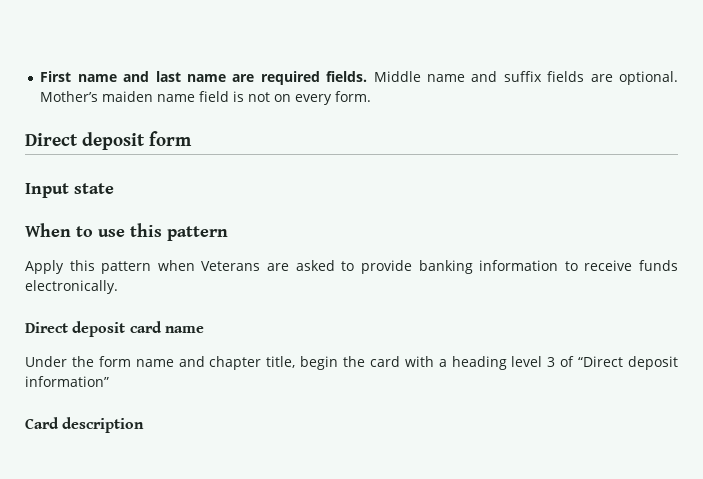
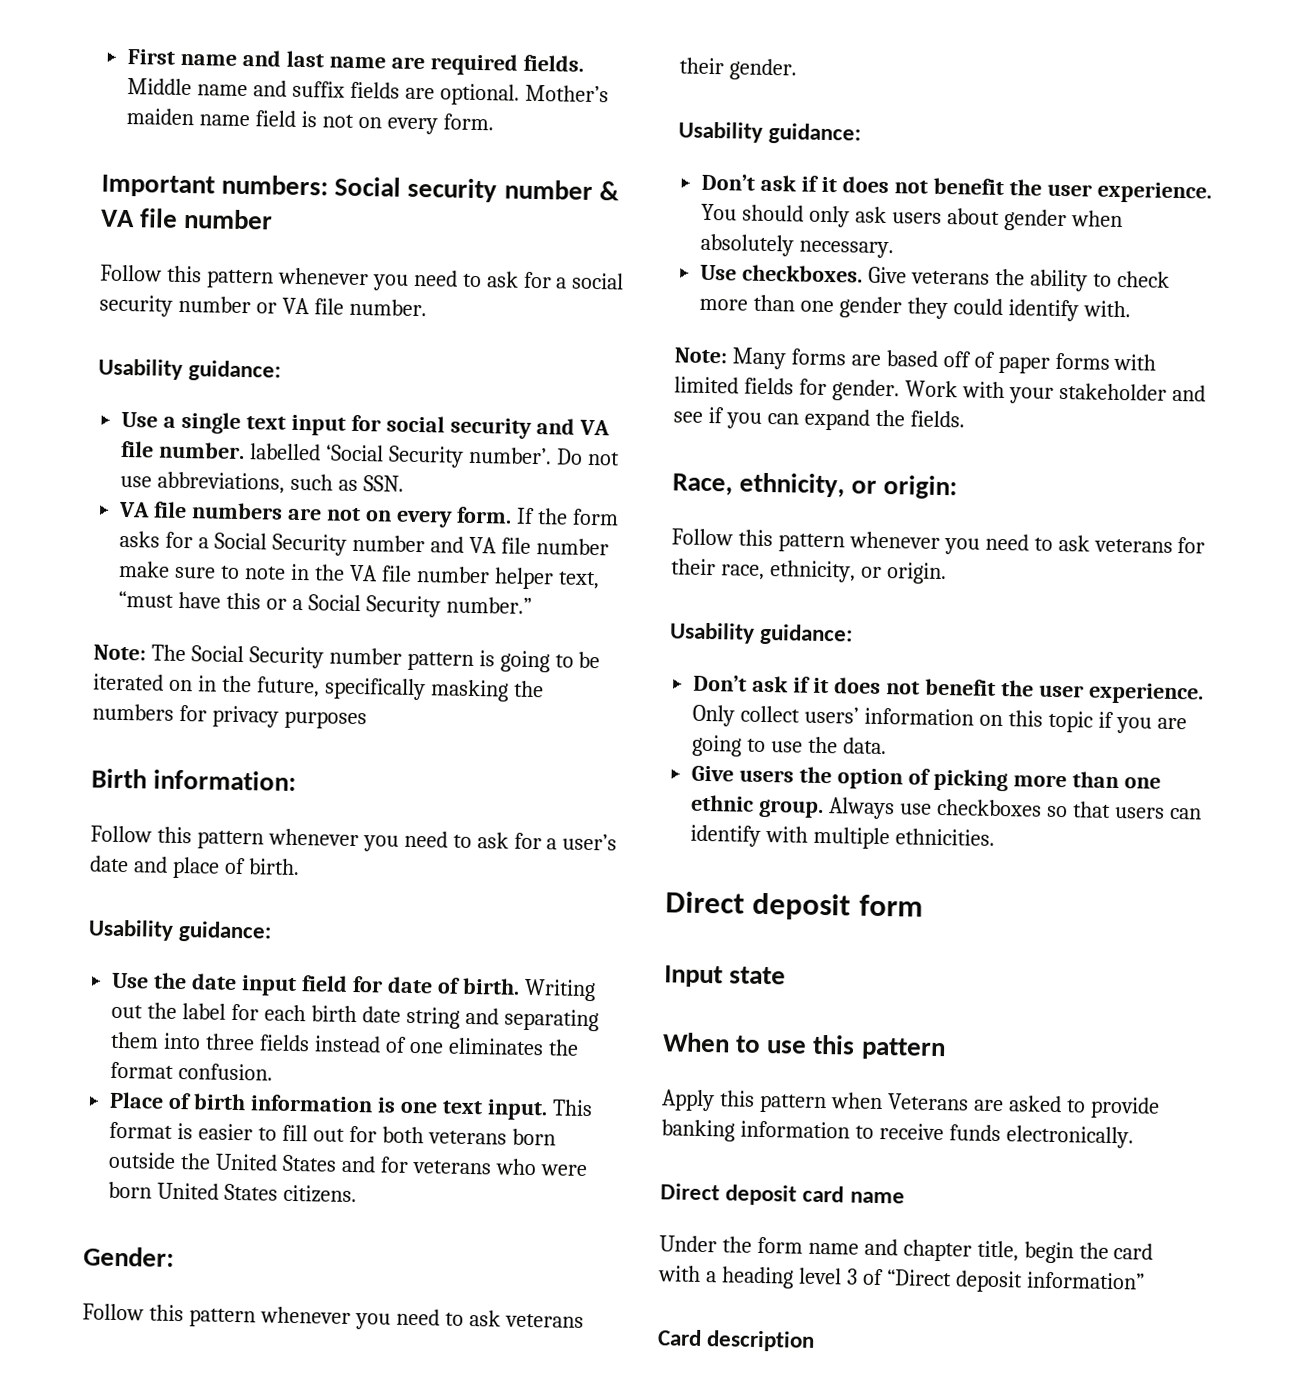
+ Important numbers: Social security number & VA file number
+ Follow this pattern whenever you need to ask for a social security number or VA file number.
+ Usability guidance:
+ Use a single text input for social security and VA file number. labelled ‘Social Security number’. Do not use abbreviations, such as SSN.
+ VA file numbers are not on every form. If the form asks for a Social Security number and VA file number make sure to note in the VA file number helper text, “must have this or a Social Security number.”
+ Note: The Social Security number pattern is going to be iterated on in the future, specifically masking the numbers for privacy purposes
+ Birth information:
+ Follow this pattern whenever you need to ask for a user’s date and place of birth.
+ Usability guidance:
+ Use the date input field for date of birth. Writing out the label for each birth date string and separating them into three fields instead of one eliminates the format confusion.
+ Place of birth information is one text input. This format is easier to fill out for both veterans born outside the United States and for veterans who were born United States citizens.
+ Gender:
+ Follow this pattern whenever you need to ask veterans their gender.
+ Usability guidance:
+ Don’t ask if it does not benefit the user experience. You should only ask users about gender when absolutely necessary.
+ Use checkboxes. Give veterans the ability to check more than one gender they could identify with.
+ Note: Many forms are based off of paper forms with limited fields for gender. Work with your stakeholder and see if you can expand the fields.
+ Race, ethnicity, or origin:
+ Follow this pattern whenever you need to ask veterans for their race, ethnicity, or origin.
+ Usability guidance:
+ Don’t ask if it does not benefit the user experience. Only collect users’ information on this topic if you are going to use the data.
+ Give users the option of picking more than one ethnic group. Always use checkboxes so that users can identify with multiple ethnicities.

